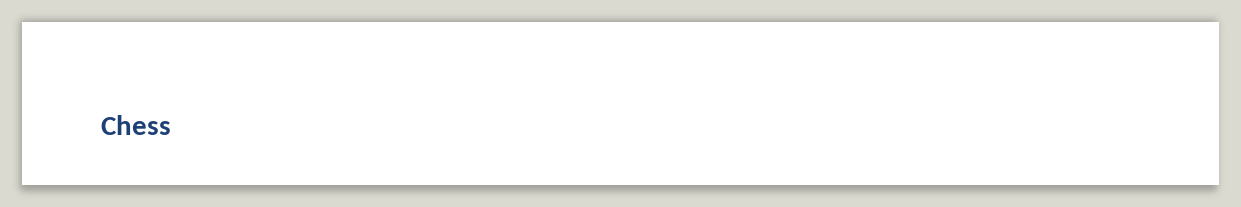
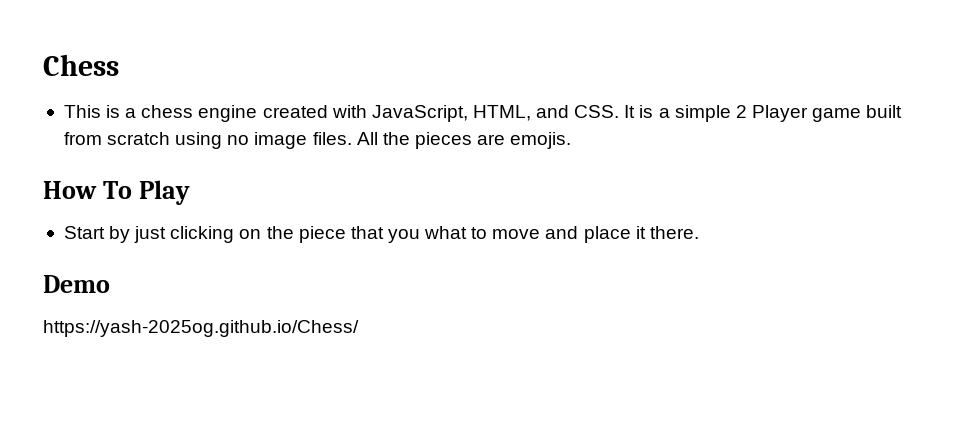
+ This is a chess engine created with JavaScript, HTML, and CSS. It is a simple 2 Player game built from scratch using no image files. All the pieces are emojis.
+ How To Play
+ Start by just clicking on the piece that you what to move and place it there.
+ Demo
+ https://yash-2025og.github.io/Chess/

